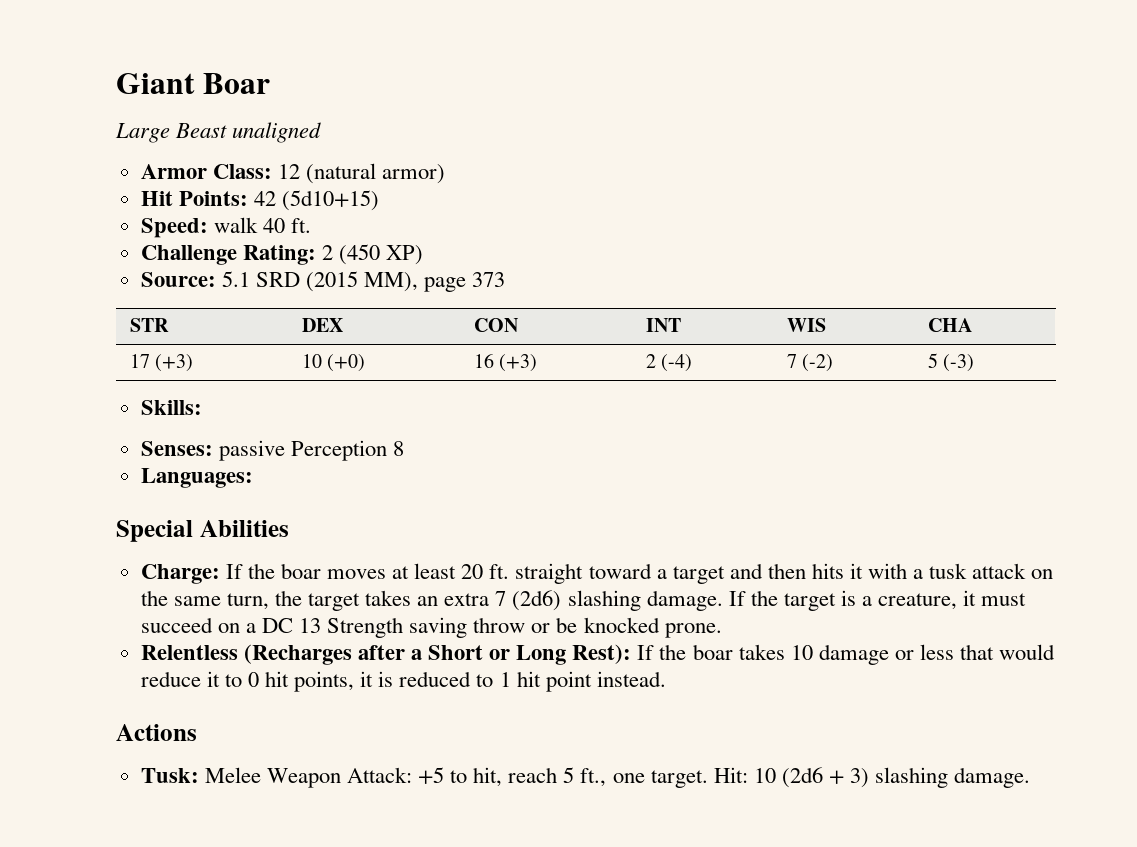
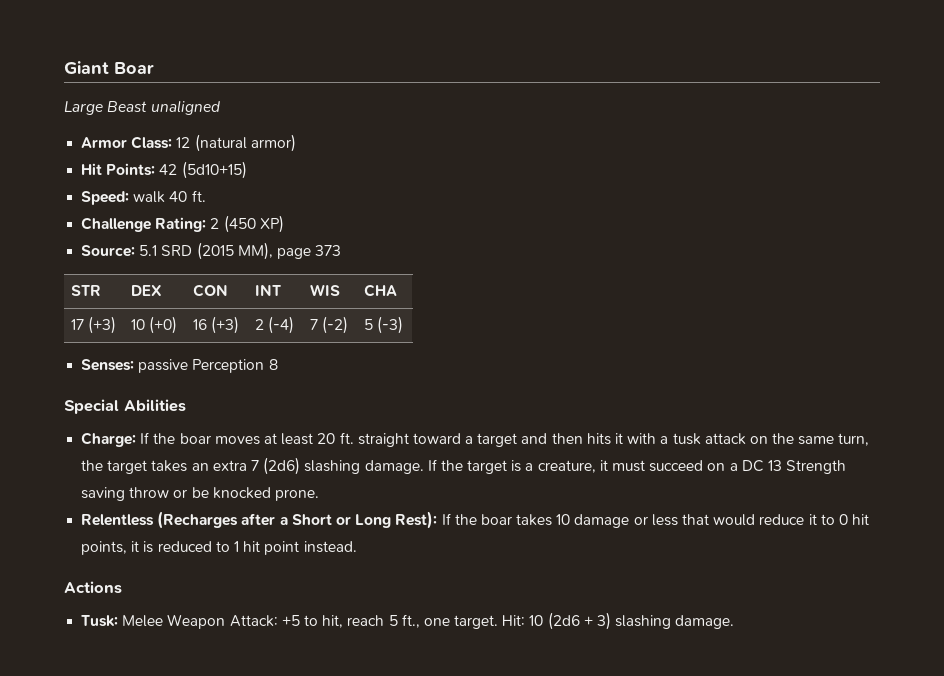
- Skills:
- Languages:

